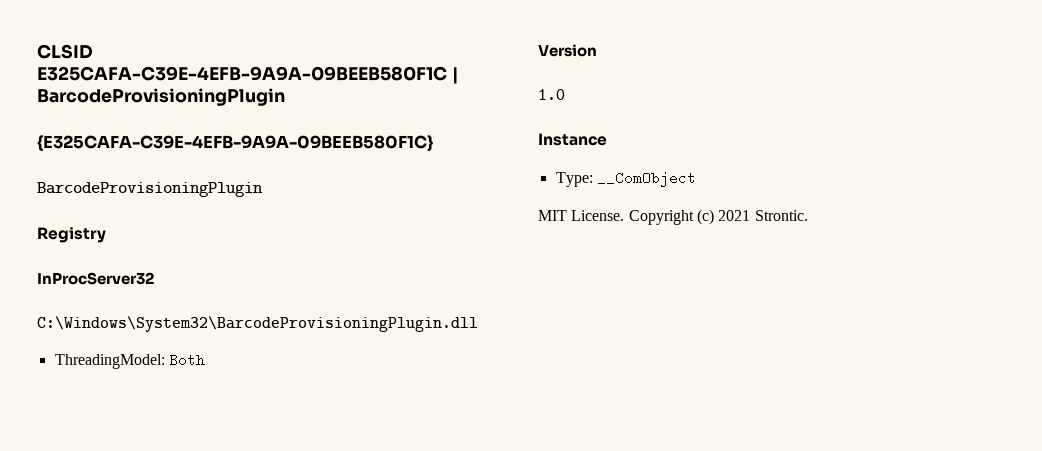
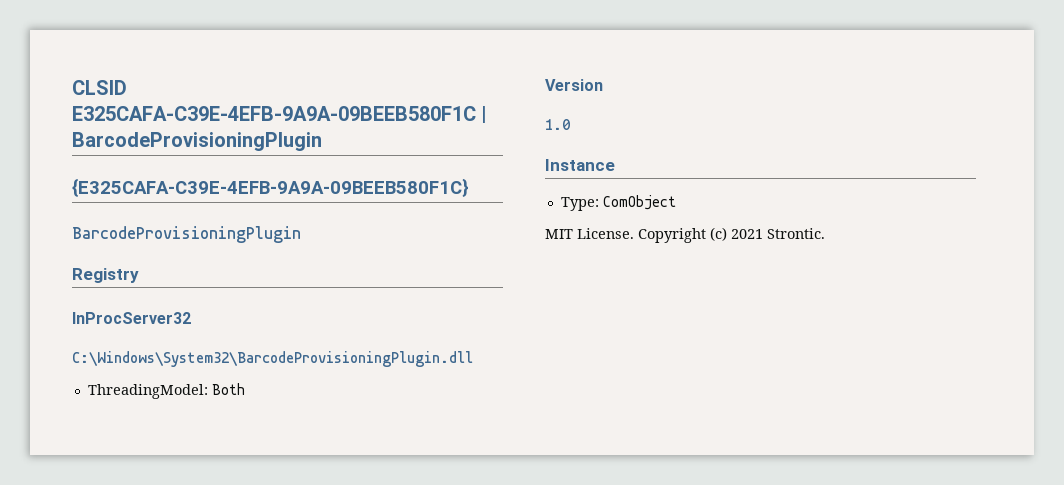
- Type: __ComObject
+ Type: ComObject

